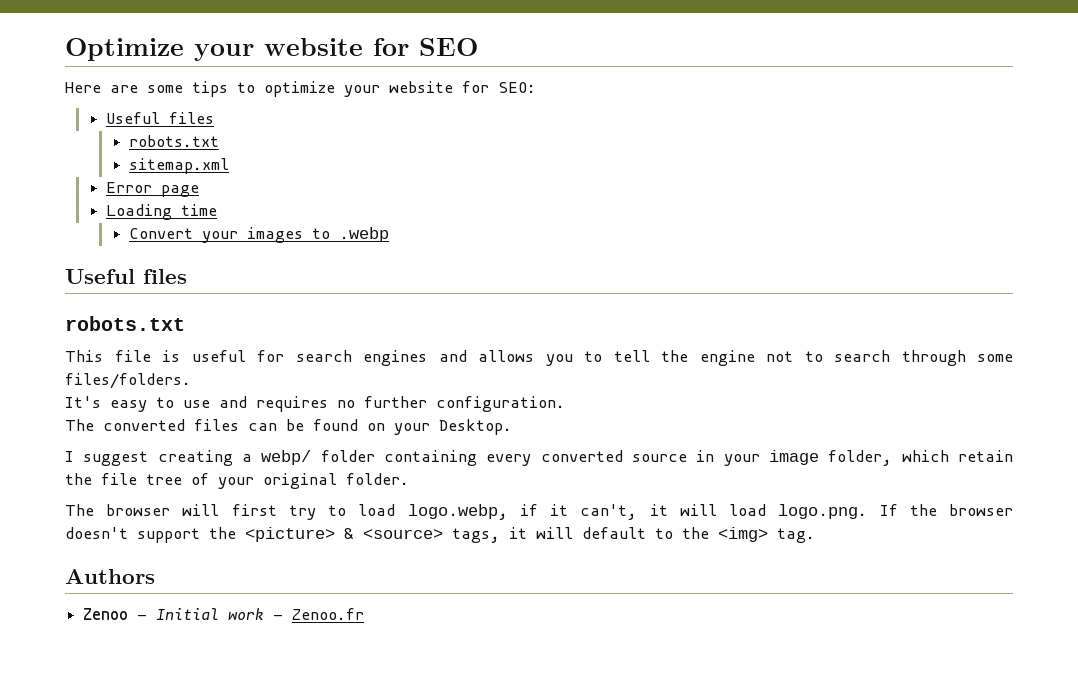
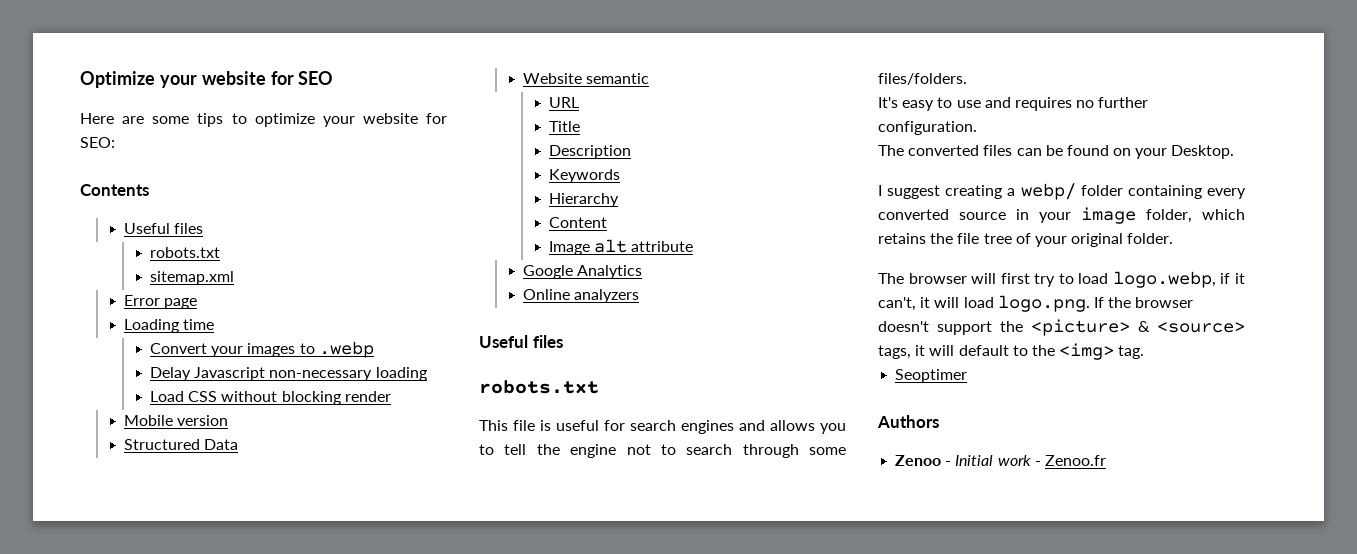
+ Contents
+ Delay Javascript non-necessary loading
+ Load CSS without blocking render
+ Mobile version
+ Structured Data
+ Website semantic
+ URL
+ Title
+ Description
+ Keywords
+ Hierarchy
+ Content
+ Image alt attribute
+ Google Analytics
+ Online analyzers
- I suggest creating a webp/ folder containing every converted source in your image folder, which retain the file tree of your original folder.
+ I suggest creating a webp/ folder containing every converted source in your image folder, which retains the file tree of your original folder.
+ Seoptimer

